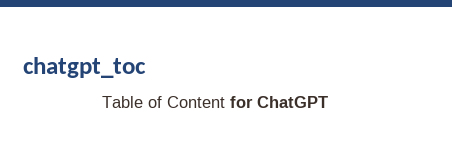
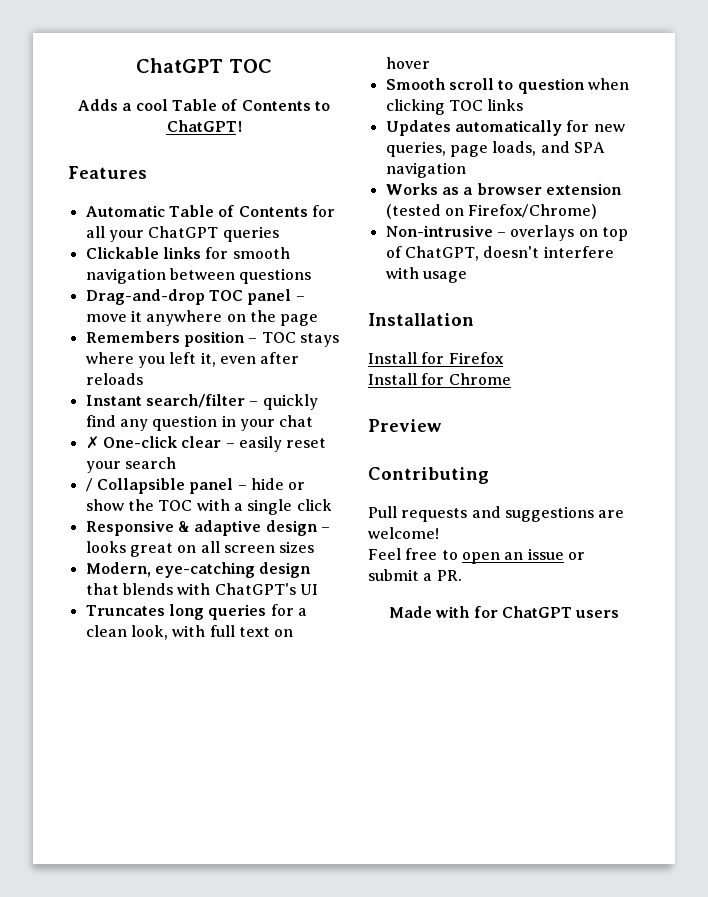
- chatgpt_toc
- Table of Content for ChatGPT
+ ChatGPT TOC
+ Adds a cool Table of Contents to ChatGPT!
+ Features
+ Automatic Table of Contents for all your ChatGPT queries
+ Clickable links for smooth navigation between questions
+ Drag-and-drop TOC panel – move it anywhere on the page
+ Remembers position – TOC stays where you left it, even after reloads
+ Instant search/filter – quickly find any question in your chat
+ ✗ One-click clear – easily reset your search
+ / Collapsible panel – hide or show the TOC with a single click
+ Responsive & adaptive design – looks great on all screen sizes
+ Modern, eye-catching design that blends with ChatGPT's UI
+ Truncates long queries for a clean look, with full text on hover
+ Smooth scroll to question when clicking TOC links
+ Updates automatically for new queries, page loads, and SPA navigation
+ Works as a browser extension (tested on Firefox/Chrome)
+ Non-intrusive – overlays on top of ChatGPT, doesn't interfere with usage
+ Installation
+ Install for Firefox
+ Install for Chrome
+ Preview
+ Contributing
+ Pull requests and suggestions are welcome!
+ Feel free to open an issue or submit a PR.
+ Made with for ChatGPT users

